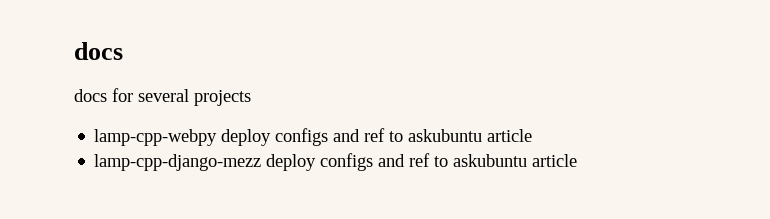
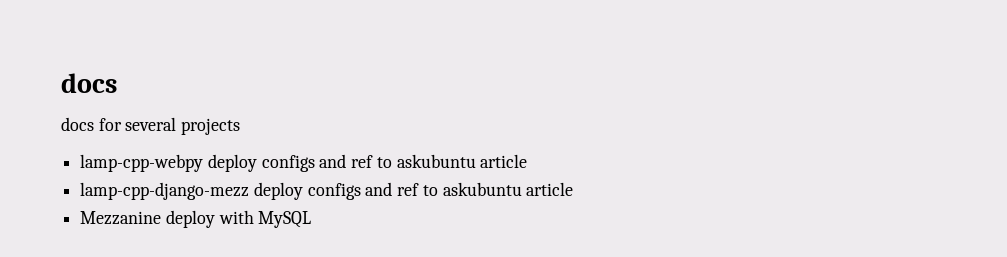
+ Mezzanine deploy with MySQL

